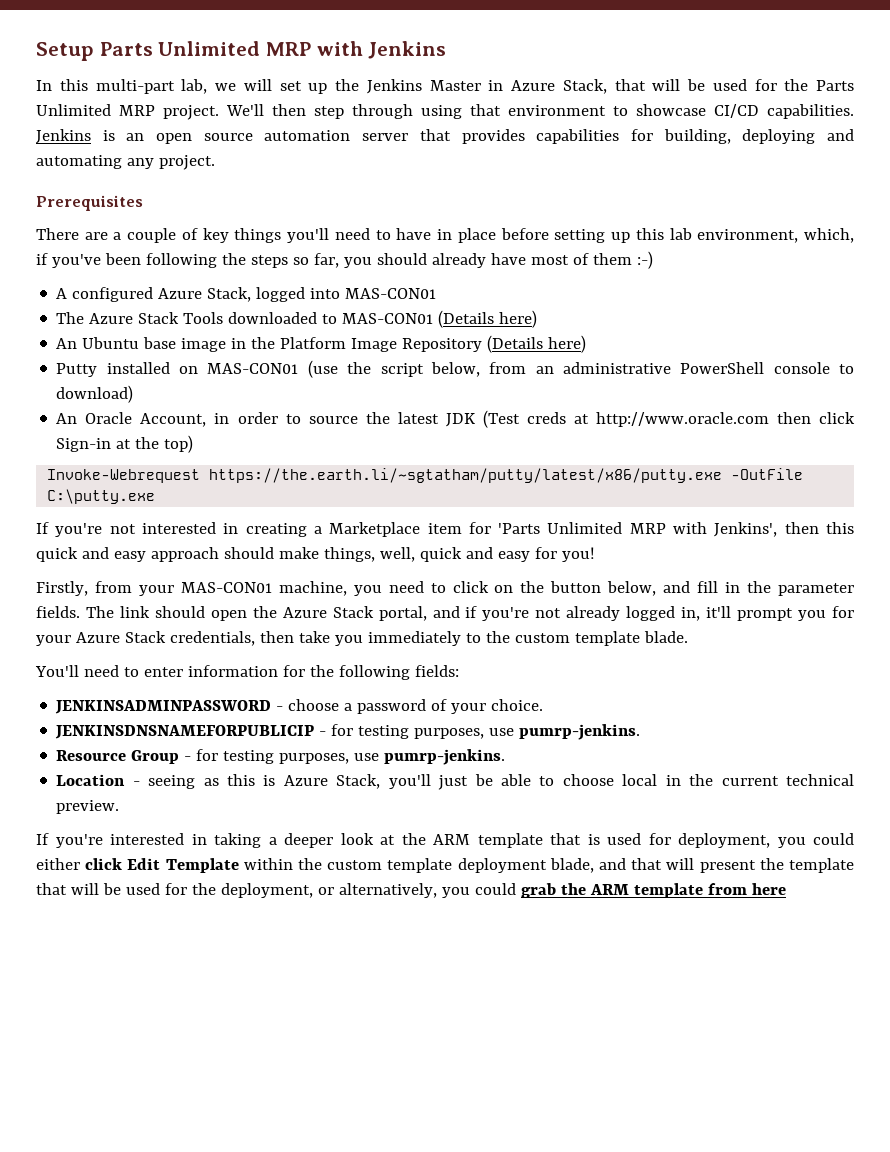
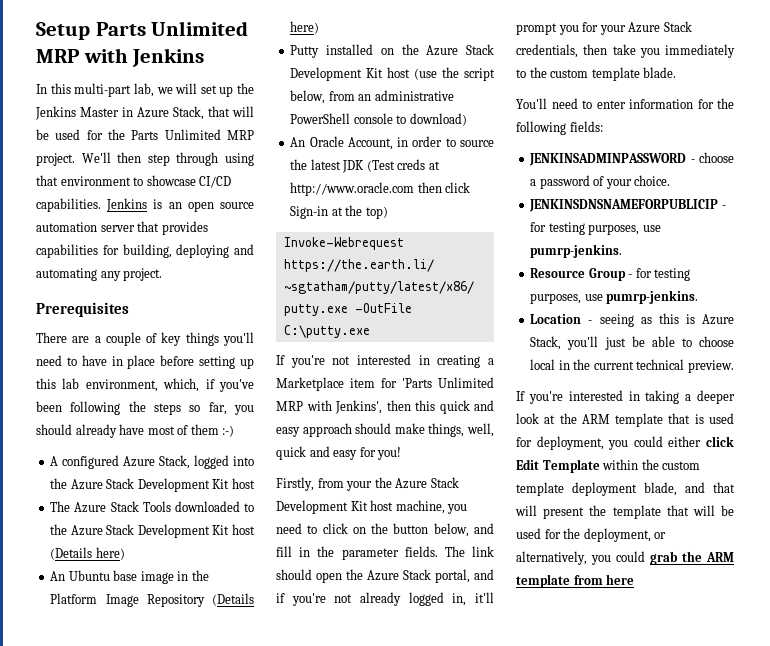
- A configured Azure Stack, logged into MAS-CON01
+ A configured Azure Stack, logged into the Azure Stack Development Kit host
- The Azure Stack Tools downloaded to MAS-CON01 (Details here)
+ The Azure Stack Tools downloaded to the Azure Stack Development Kit host (Details here)
- Putty installed on MAS-CON01 (use the script below, from an administrative PowerShell console to download)
+ Putty installed on the Azure Stack Development Kit host (use the script below, from an administrative PowerShell console to download)
- Firstly, from your MAS-CON01 machine, you need to click on the button below, and fill in the parameter fields.
+ Firstly, from your the Azure Stack Development Kit host machine, you need to click on the button below, and fill in the parameter fields.

